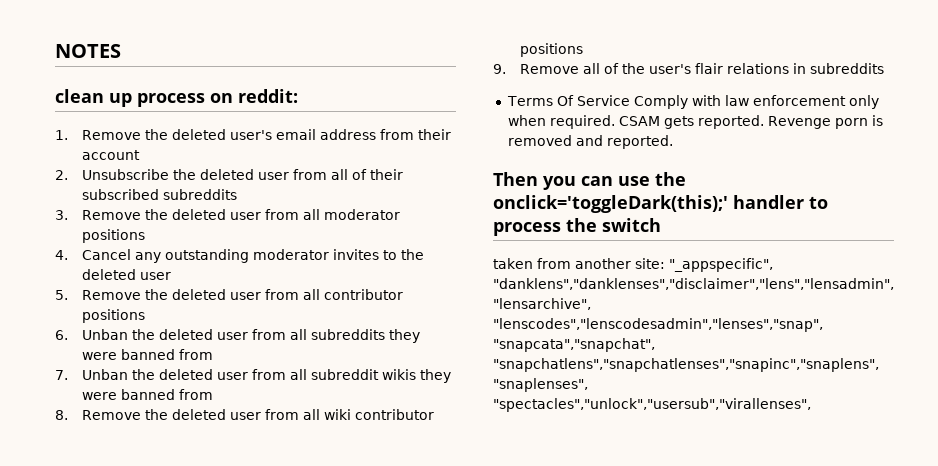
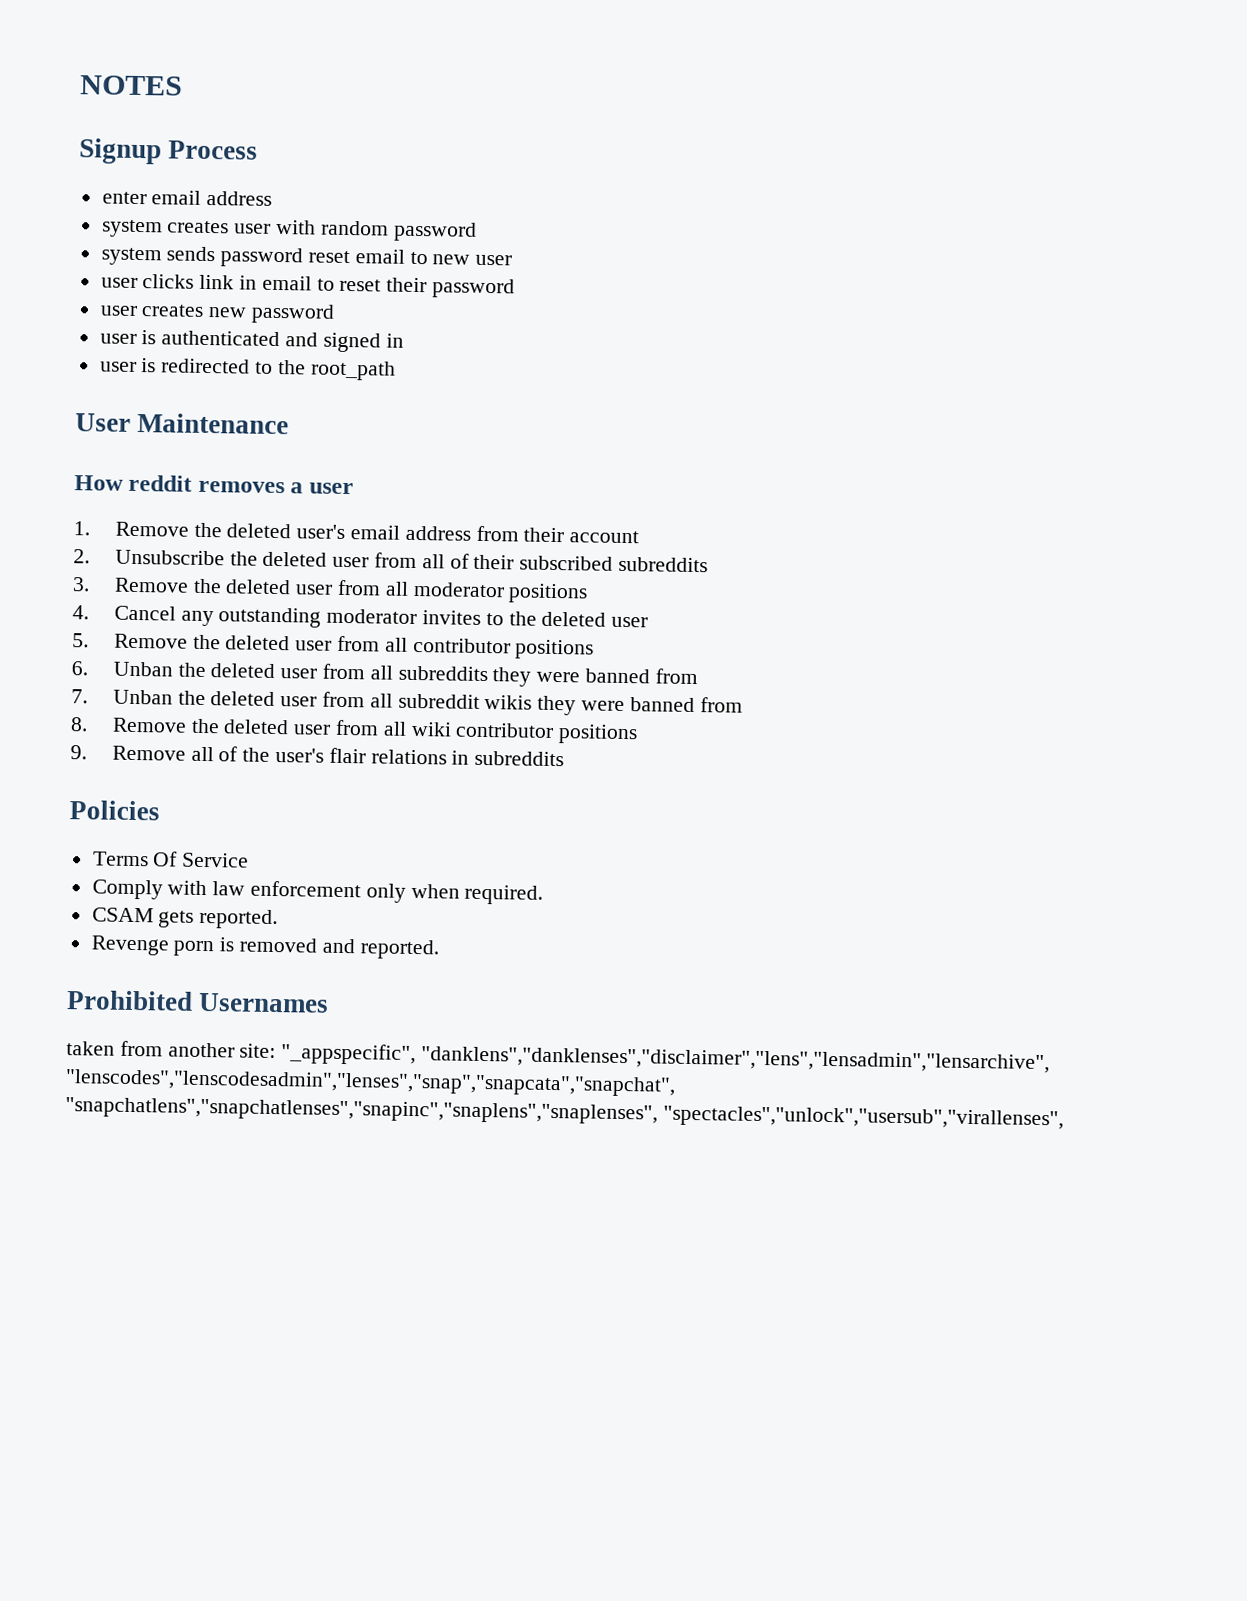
- clean up process on reddit:
+ Signup Process
+ enter email address
+ system creates user with random password
+ system sends password reset email to new user
+ user clicks link in email to reset their password
+ user creates new password
+ user is authenticated and signed in
+ user is redirected to the root_path
+ User Maintenance
+ How reddit removes a user
+ Policies
- Terms Of Service Comply with law enforcement only when required. CSAM gets reported. Revenge porn is removed and reported.
+ Terms Of Service
+ Comply with law enforcement only when required.
+ CSAM gets reported.
+ Revenge porn is removed and reported.
- Then you can use the onclick='toggleDark(this);' handler to process the switch
+ Prohibited Usernames

